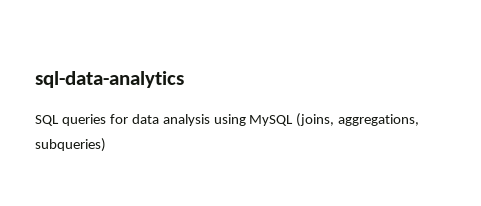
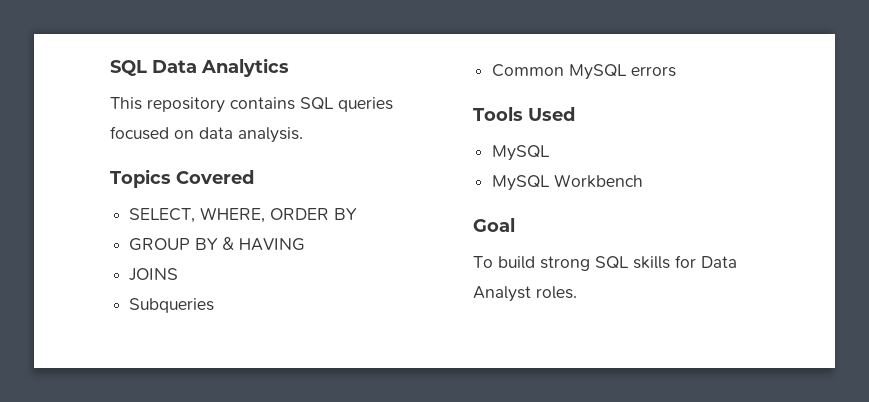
- sql-data-analytics
- SQL queries for data analysis using MySQL (joins, aggregations, subqueries)
+ SQL Data Analytics
+ This repository contains SQL queries focused on data analysis.
+ Topics Covered
+ SELECT, WHERE, ORDER BY
+ GROUP BY & HAVING
+ JOINS
+ Subqueries
+ Common MySQL errors
+ Tools Used
+ MySQL
+ MySQL Workbench
+ Goal
+ To build strong SQL skills for Data Analyst roles.

